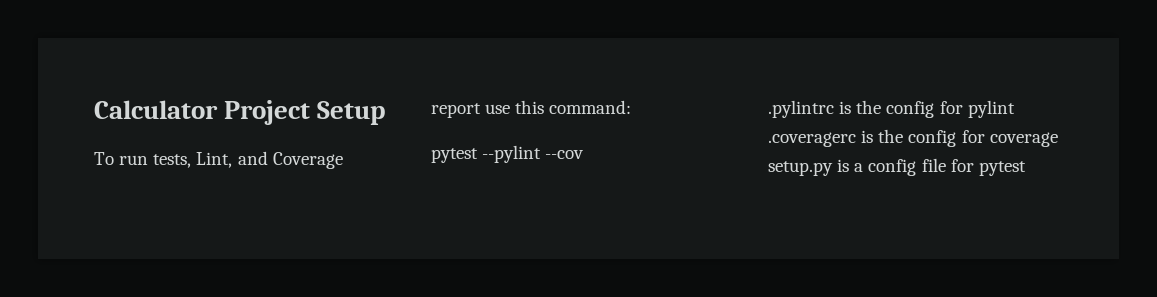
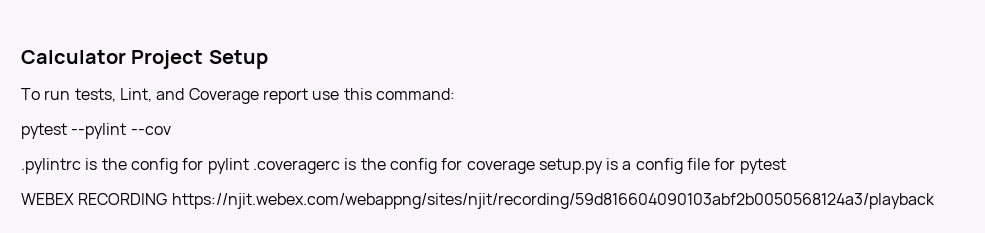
+ WEBEX RECORDING https://njit.webex.com/webappng/sites/njit/recording/59d816604090103abf2b0050568124a3/playback

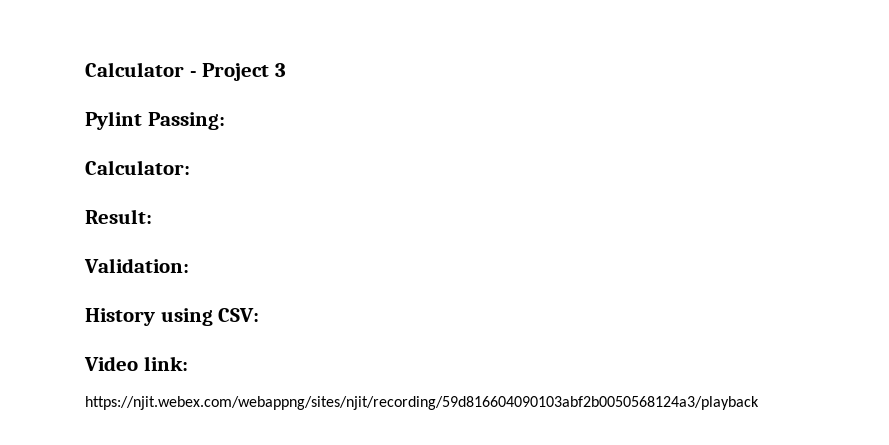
- Calculator Project Setup
- To run tests, Lint, and Coverage report use this command:
- pytest --pylint --cov
- .pylintrc is the config for pylint .coveragerc is the config for coverage setup.py is a config file for pytest
- WEBEX RECORDING https://njit.webex.com/webappng/sites/njit/recording/59d816604090103abf2b0050568124a3/playback
+ Calculator - Project 3
+ Pylint Passing:
+ Calculator:
+ Result:
+ Validation:
+ History using CSV:
+ Video link:
+ https://njit.webex.com/webappng/sites/njit/recording/59d816604090103abf2b0050568124a3/playback

